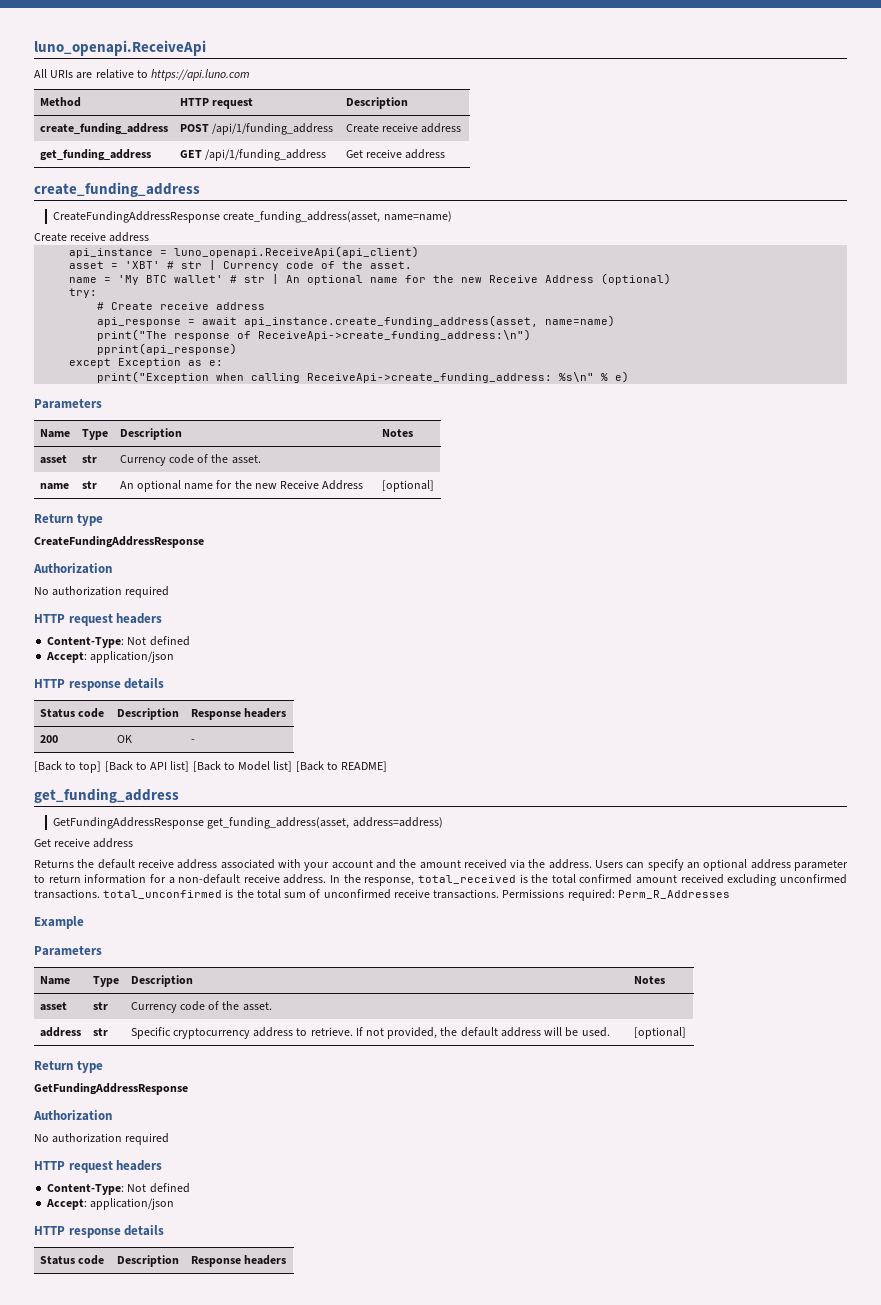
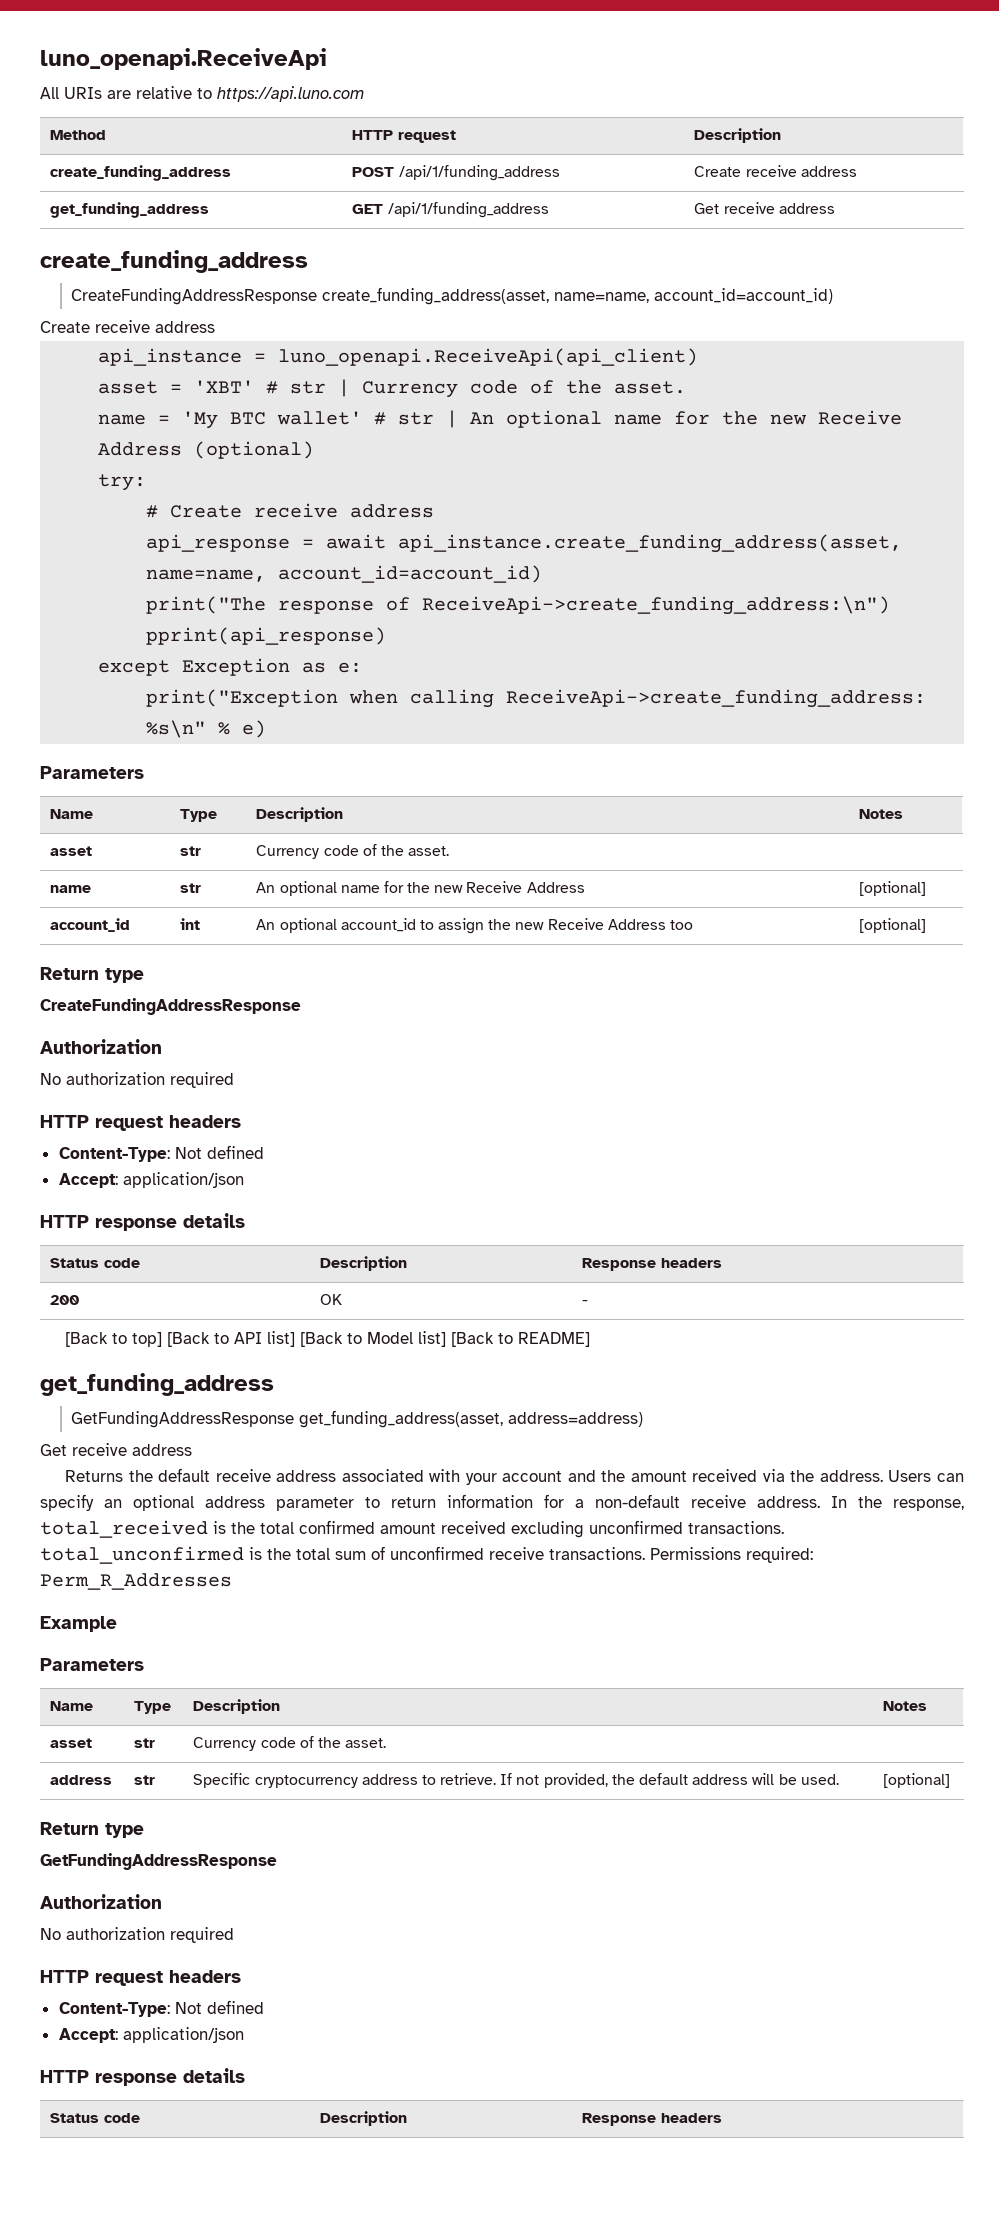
- CreateFundingAddressResponse create_funding_address(asset, name=name)
+ CreateFundingAddressResponse create_funding_address(asset, name=name, account_id=account_id)
- api_response = await api_instance.create_funding_address(asset, name=name)
+ api_response = await api_instance.create_funding_address(asset, name=name, account_id=account_id)
+ account_id | int | An optional account_id to assign the new Receive Address too | [optional]

